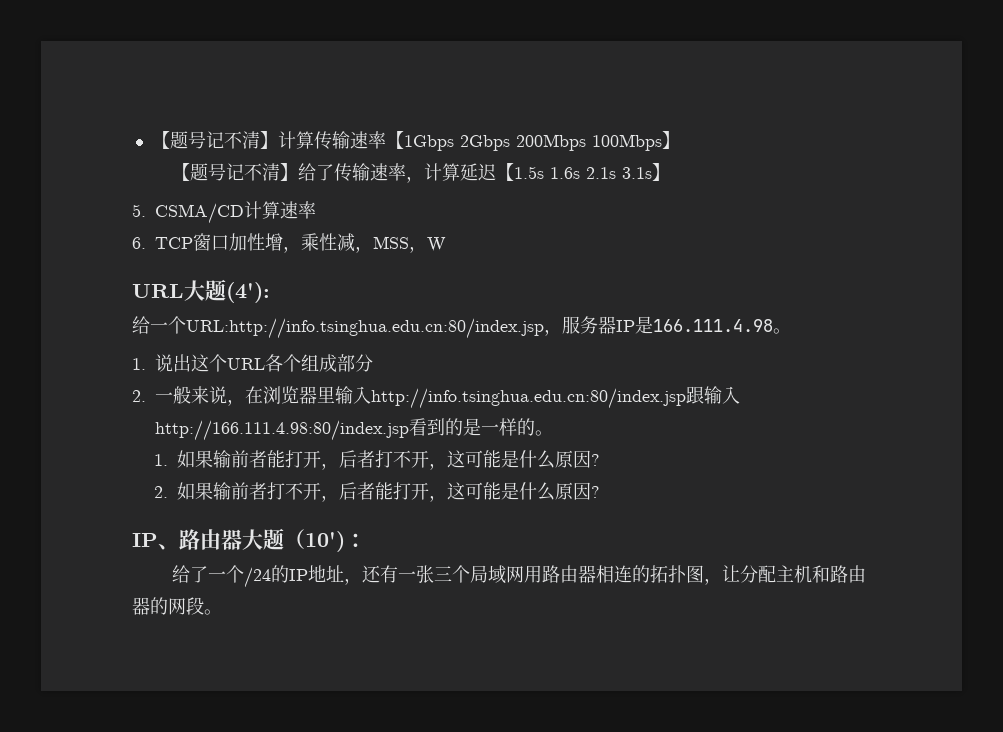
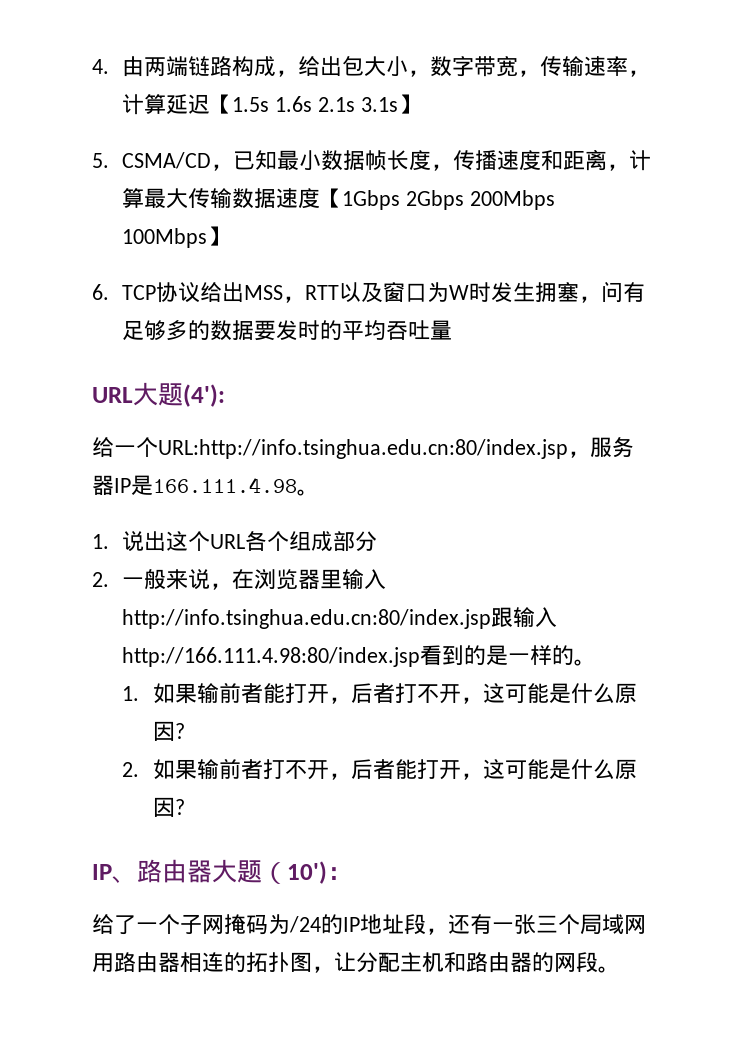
- 【题号记不清】计算传输速率【1Gbps 2Gbps 200Mbps 100Mbps】
- 【题号记不清】给了传输速率，计算延迟【1.5s 1.6s 2.1s 3.1s】
+ 4.由两端链路构成，给出包大小，数字带宽，传输速率，计算延迟【1.5s 1.6s 2.1s 3.1s】
- 5. CSMA/CD计算速率
- 6. TCP窗口加性增，乘性减，MSS，W
+ 5. CSMA/CD，已知最小数据帧长度，传播速度和距离，计算最大传输数据速度【1Gbps 2Gbps 200Mbps 100Mbps】
+ 6. TCP协议给出MSS，RTT以及窗口为W时发生拥塞，问有足够多的数据要发时的平均吞吐量
- 给了一个/24的IP地址，还有一张三个局域网用路由器相连的拓扑图，让分配主机和路由器的网段。
+ 给了一个子网掩码为/24的IP地址段，还有一张三个局域网用路由器相连的拓扑图，让分配主机和路由器的网段。

